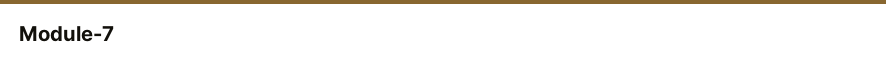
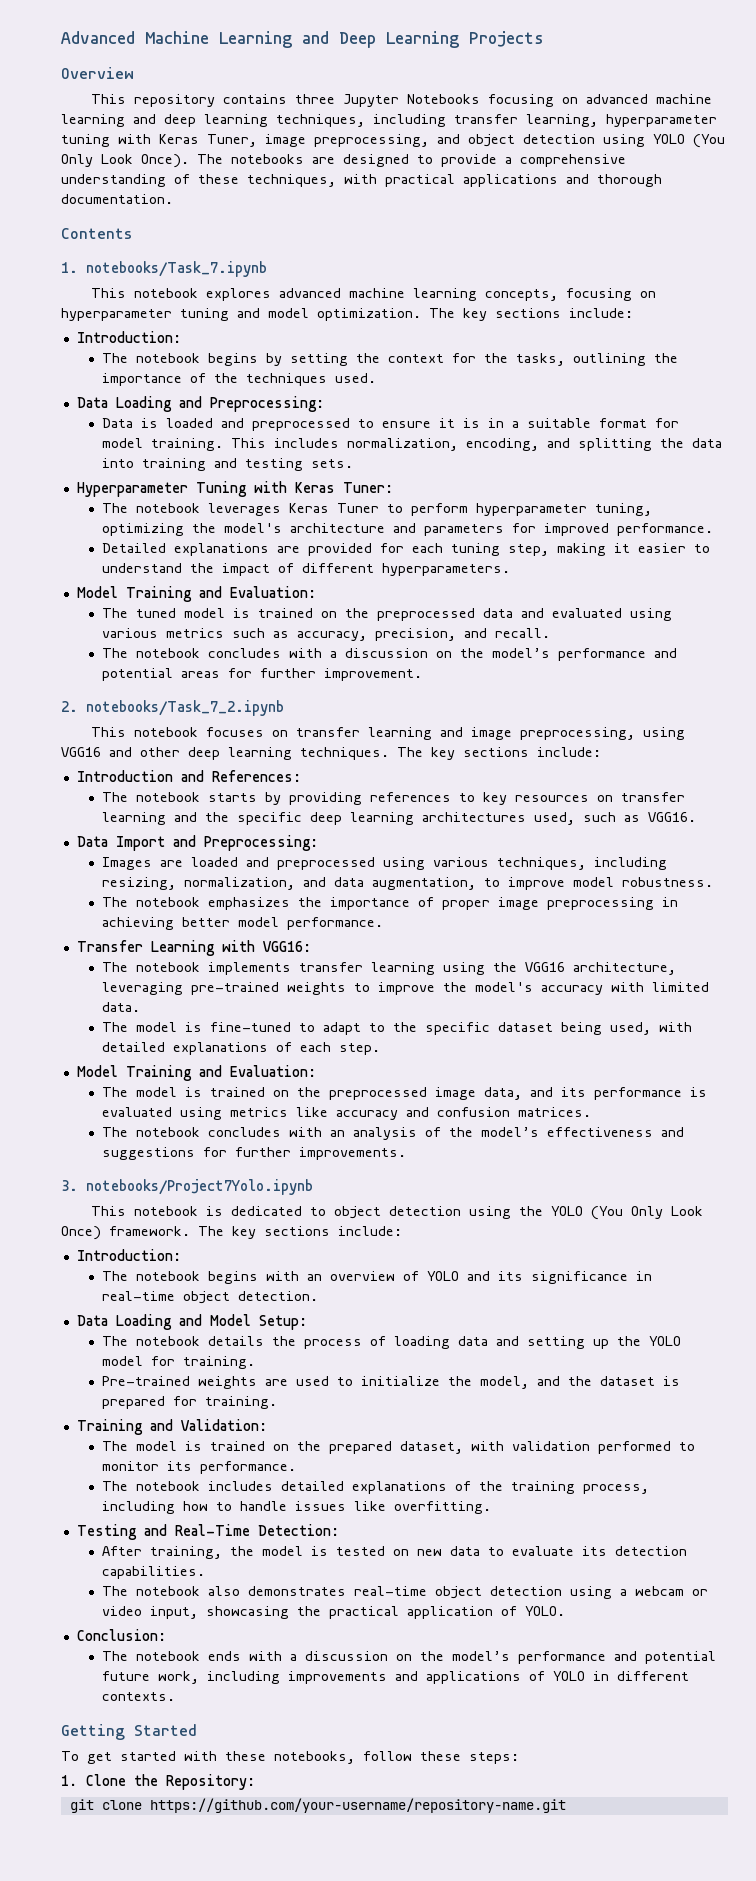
- Module-7
+ Advanced Machine Learning and Deep Learning Projects
+ Overview
+ This repository contains three Jupyter Notebooks focusing on advanced machine learning and deep learning techniques, including transfer learning, hyperparameter tuning with Keras Tuner, image preprocessing, and object detection using YOLO (You Only Look Once). The notebooks are designed to provide a comprehensive understanding of these techniques, with practical applications and thorough documentation.
+ Contents
+ 1. notebooks/Task_7.ipynb
+ This notebook explores advanced machine learning concepts, focusing on hyperparameter tuning and model optimization. The key sections include:
+ Introduction:
+ The notebook begins by setting the context for the tasks, outlining the importance of the techniques used.
+ Data Loading and Preprocessing:
+ Data is loaded and preprocessed to ensure it is in a suitable format for model training. This includes normalization, encoding, and splitting the data into training and testing sets.
+ Hyperparameter Tuning with Keras Tuner:
+ The notebook leverages Keras Tuner to perform hyperparameter tuning, optimizing the model's architecture and parameters for improved performance.
+ Detailed explanations are provided for each tuning step, making it easier to understand the impact of different hyperparameters.
+ Model Training and Evaluation:
+ The tuned model is trained on the preprocessed data and evaluated using various metrics such as accuracy, precision, and recall.
+ The notebook concludes with a discussion on the model’s performance and potential areas for further improvement.
+ 2. notebooks/Task_7_2.ipynb
+ This notebook focuses on transfer learning and image preprocessing, using VGG16 and other deep learning techniques. The key sections include:
+ Introduction and References:
+ The notebook starts by providing references to key resources on transfer learning and the specific deep learning architectures used, such as VGG16.
+ Data Import and Preprocessing:
+ Images are loaded and preprocessed using various techniques, including resizing, normalization, and data augmentation, to improve model robustness.
+ The notebook emphasizes the importance of proper image preprocessing in achieving better model performance.
+ Transfer Learning with VGG16:
+ The notebook implements transfer learning using the VGG16 architecture, leveraging pre-trained weights to improve the model's accuracy with limited data.
+ The model is fine-tuned to adapt to the specific dataset being used, with detailed explanations of each step.
+ Model Training and Evaluation:
+ The model is trained on the preprocessed image data, and its performance is evaluated using metrics like accuracy and confusion matrices.
+ The notebook concludes with an analysis of the model’s effectiveness and suggestions for further improvements.
+ 3. notebooks/Project7Yolo.ipynb
+ This notebook is dedicated to object detection using the YOLO (You Only Look Once) framework. The key sections include:
+ Introduction:
+ The notebook begins with an overview of YOLO and its significance in real-time object detection.
+ Data Loading and Model Setup:
+ The notebook details the process of loading data and setting up the YOLO model for training.
+ Pre-trained weights are used to initialize the model, and the dataset is prepared for training.
+ Training and Validation:
+ The model is trained on the prepared dataset, with validation performed to monitor its performance.
+ The notebook includes detailed explanations of the training process, including how to handle issues like overfitting.
+ Testing and Real-Time Detection:
+ After training, the model is tested on new data to evaluate its detection capabilities.
+ The notebook also demonstrates real-time object detection using a webcam or video input, showcasing the practical application of YOLO.
+ Conclusion:
+ The notebook ends with a discussion on the model’s performance and potential future work, including improvements and applications of YOLO in different contexts.
+ Getting Started
+ To get started with these notebooks, follow these steps:
+ 1. Clone the Repository:
+ git clone https://github.com/your-username/repository-name.git

